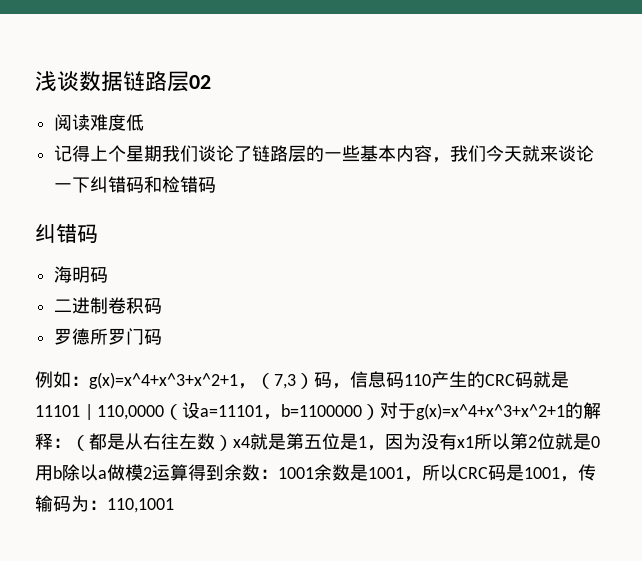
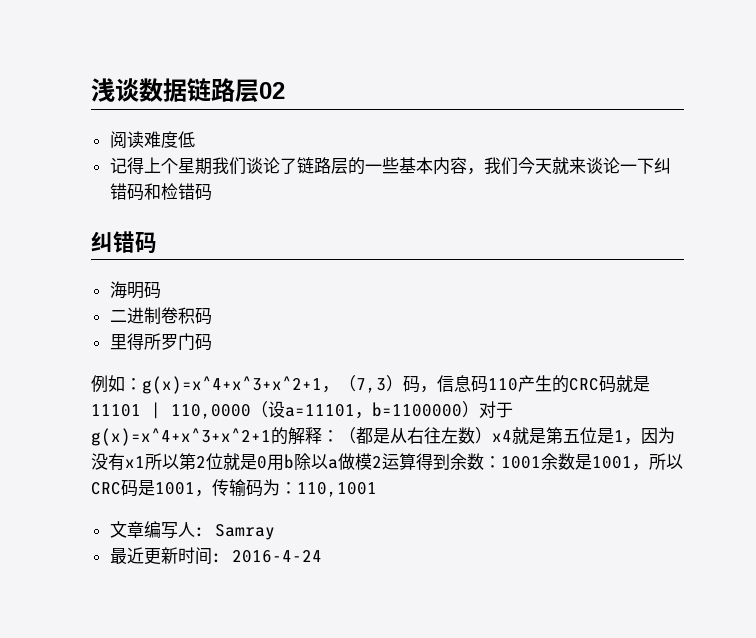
- 罗德所罗门码
+ 里得所罗门码
+ 文章编写人: Samray
+ 最近更新时间: 2016-4-24

